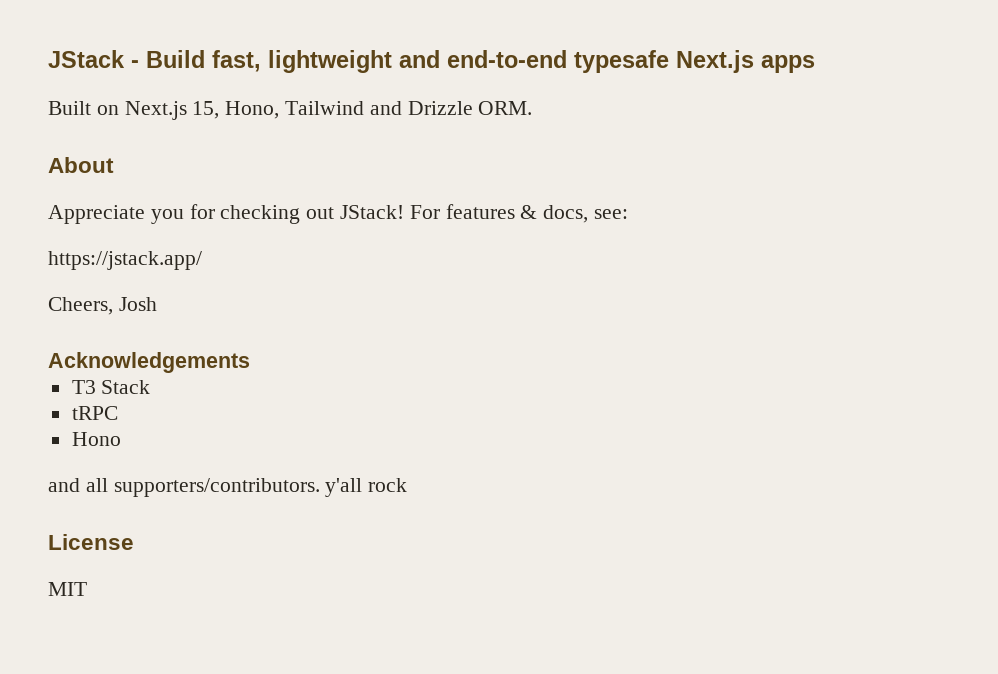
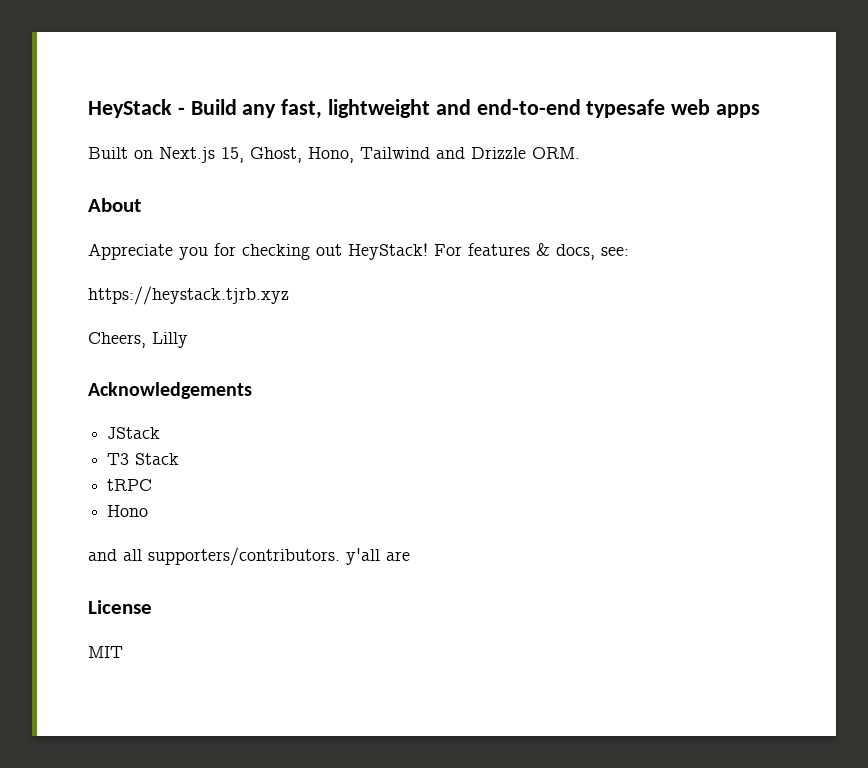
- JStack - Build fast, lightweight and end-to-end typesafe Next.js apps
+ HeyStack - Build any fast, lightweight and end-to-end typesafe web apps
- Built on Next.js 15, Hono, Tailwind and Drizzle ORM.
+ Built on Next.js 15, Ghost, Hono, Tailwind and Drizzle ORM.
- Appreciate you for checking out JStack!
+ Appreciate you for checking out HeyStack!
- https://jstack.app/
+ https://heystack.tjrb.xyz
- Cheers, Josh
+ Cheers, Lilly
+ JStack
- and all supporters/contributors. y'all rock
+ and all supporters/contributors. y'all are

